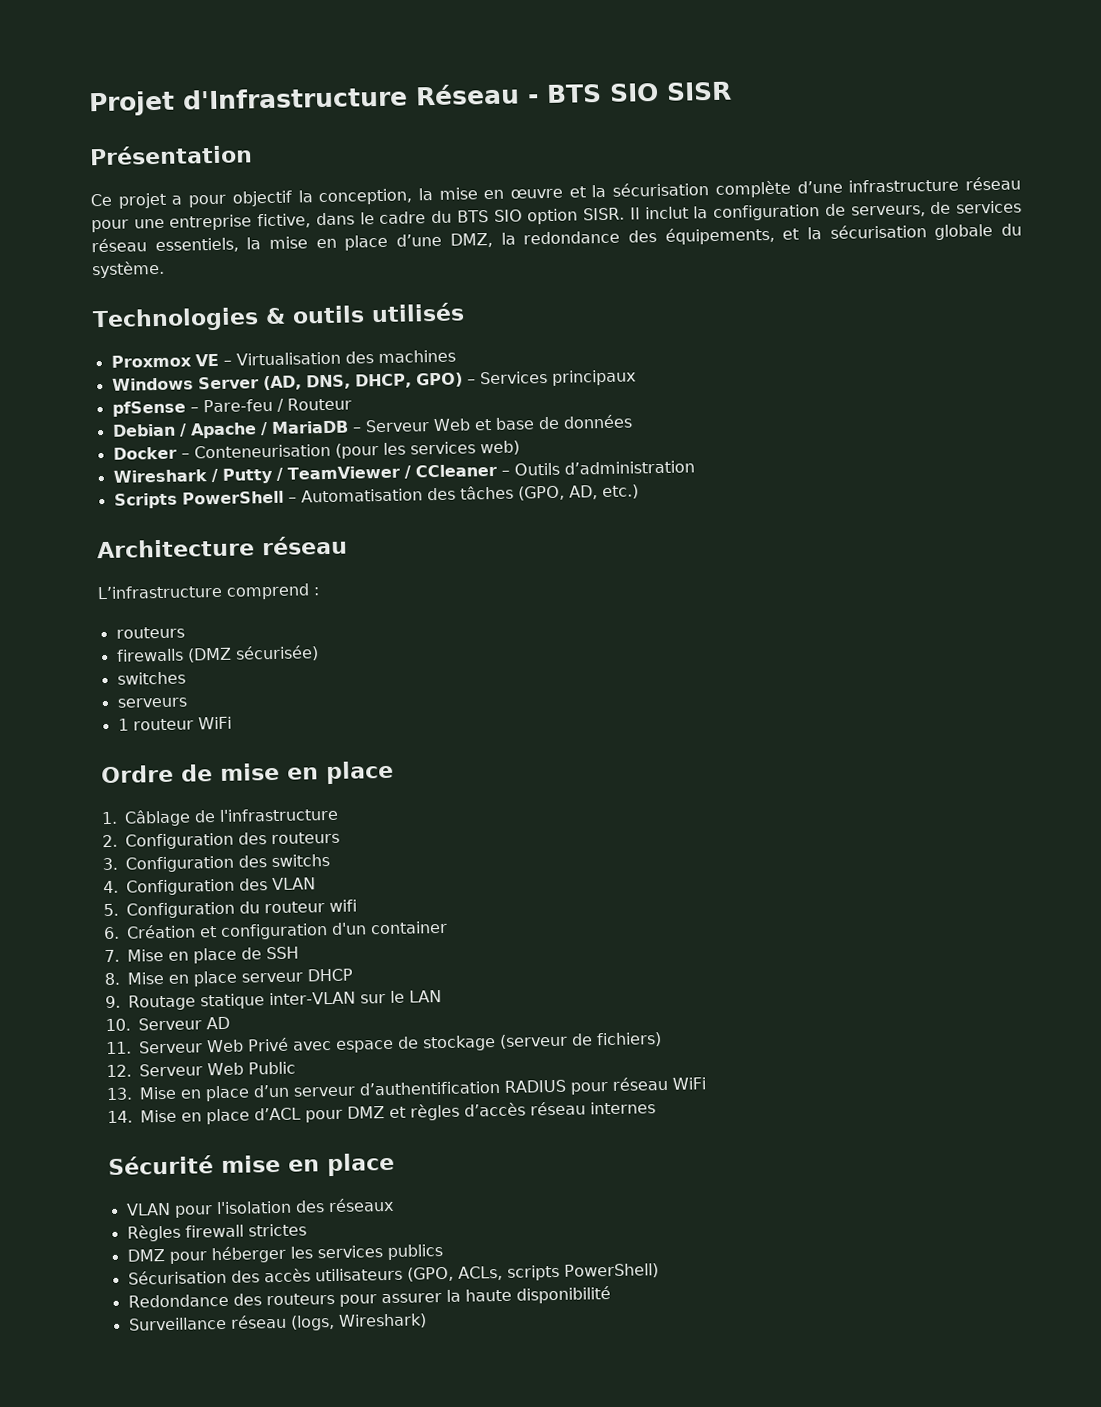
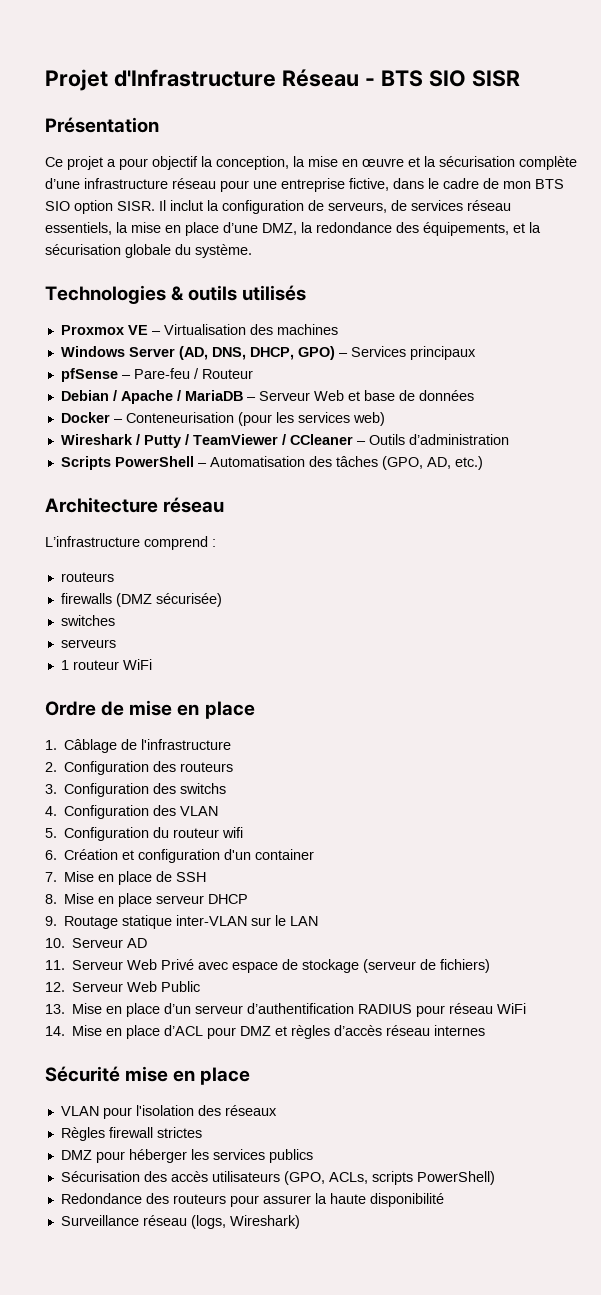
- Ce projet a pour objectif la conception, la mise en œuvre et la sécurisation complète d’une infrastructure réseau pour une entreprise fictive, dans le cadre du BTS SIO option SISR.
+ Ce projet a pour objectif la conception, la mise en œuvre et la sécurisation complète d’une infrastructure réseau pour une entreprise fictive, dans le cadre de mon BTS SIO option SISR.

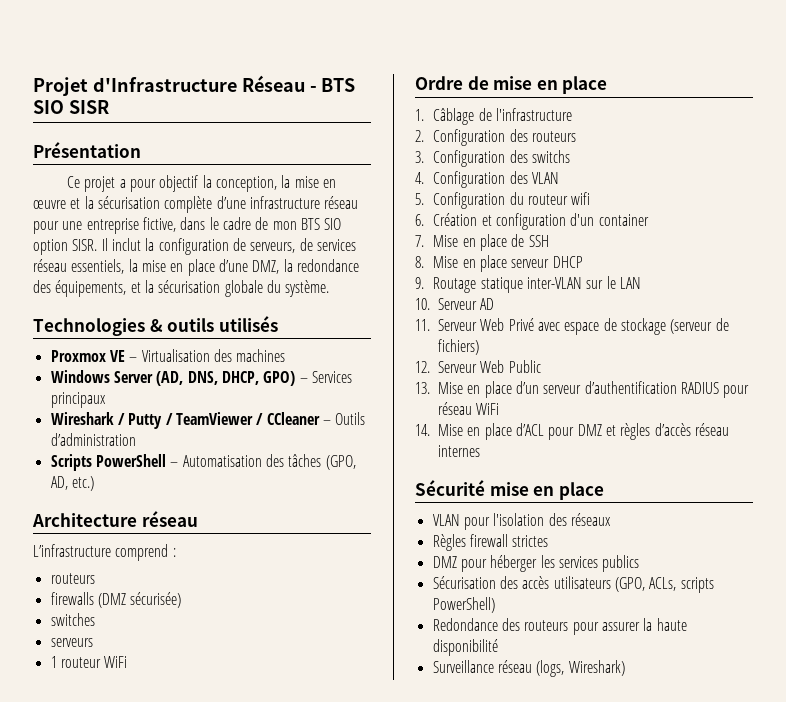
- pfSense – Pare-feu / Routeur
- Debian / Apache / MariaDB – Serveur Web et base de données
- Docker – Conteneurisation (pour les services web)

